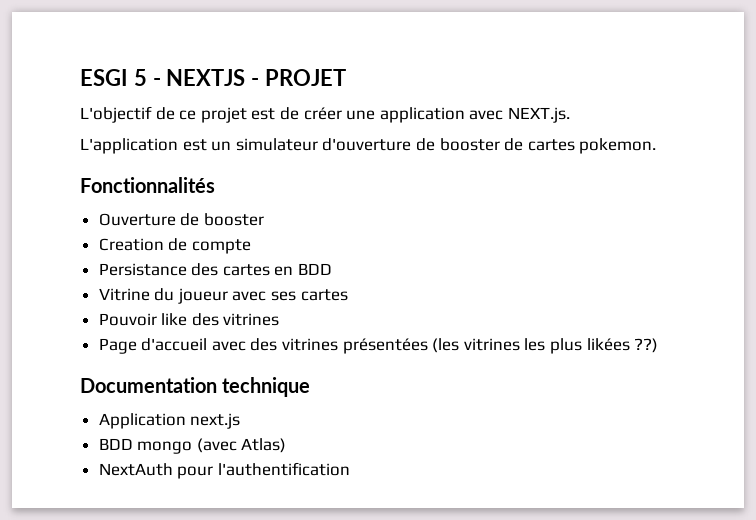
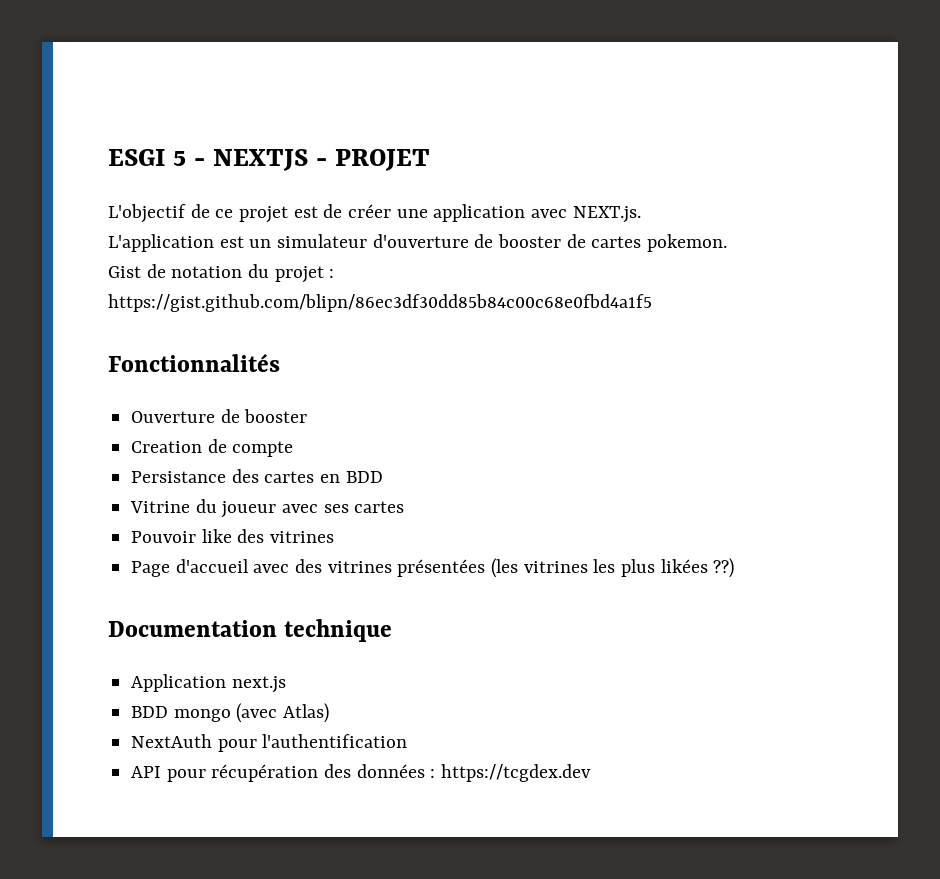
+ Gist de notation du projet : https://gist.github.com/blipn/86ec3df30dd85b84c00c68e0fbd4a1f5
+ API pour récupération des données : https://tcgdex.dev

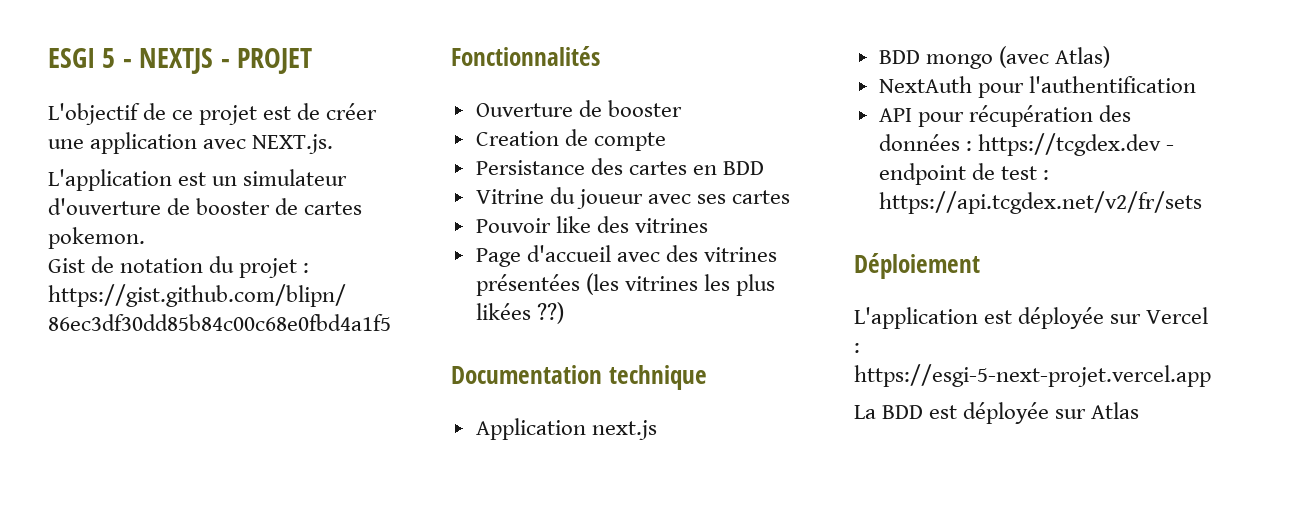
- API pour récupération des données : https://tcgdex.dev
+ API pour récupération des données : https://tcgdex.dev - endpoint de test : https://api.tcgdex.net/v2/fr/sets
+ Déploiement
+ L'application est déployée sur Vercel : https://esgi-5-next-projet.vercel.app
+ La BDD est déployée sur Atlas

